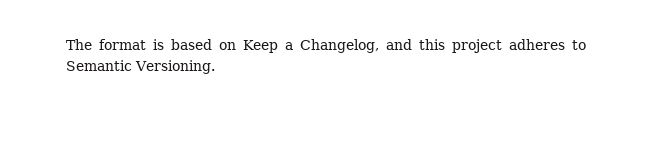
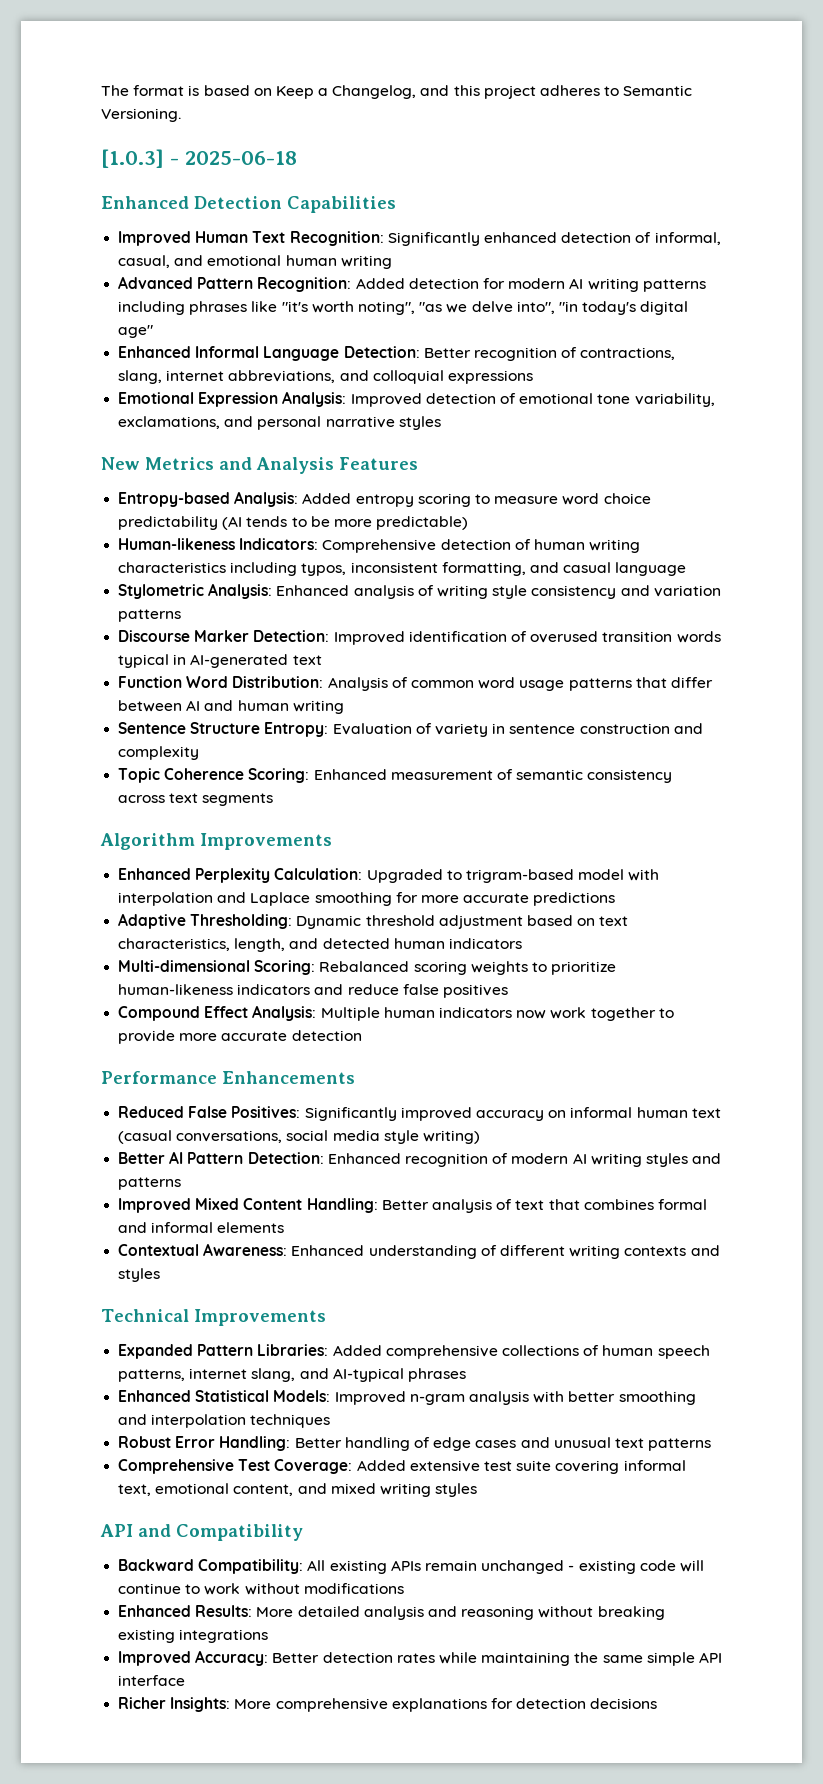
+ [1.0.3] - 2025-06-18
+ Enhanced Detection Capabilities
+ Improved Human Text Recognition: Significantly enhanced detection of informal, casual, and emotional human writing
+ Advanced Pattern Recognition: Added detection for modern AI writing patterns including phrases like "it's worth noting", "as we delve into", "in today's digital age"
+ Enhanced Informal Language Detection: Better recognition of contractions, slang, internet abbreviations, and colloquial expressions
+ Emotional Expression Analysis: Improved detection of emotional tone variability, exclamations, and personal narrative styles
+ New Metrics and Analysis Features
+ Entropy-based Analysis: Added entropy scoring to measure word choice predictability (AI tends to be more predictable)
+ Human-likeness Indicators: Comprehensive detection of human writing characteristics including typos, inconsistent formatting, and casual language
+ Stylometric Analysis: Enhanced analysis of writing style consistency and variation patterns
+ Discourse Marker Detection: Improved identification of overused transition words typical in AI-generated text
+ Function Word Distribution: Analysis of common word usage patterns that differ between AI and human writing
+ Sentence Structure Entropy: Evaluation of variety in sentence construction and complexity
+ Topic Coherence Scoring: Enhanced measurement of semantic consistency across text segments
+ Algorithm Improvements
+ Enhanced Perplexity Calculation: Upgraded to trigram-based model with interpolation and Laplace smoothing for more accurate predictions
+ Adaptive Thresholding: Dynamic threshold adjustment based on text characteristics, length, and detected human indicators
+ Multi-dimensional Scoring: Rebalanced scoring weights to prioritize human-likeness indicators and reduce false positives
+ Compound Effect Analysis: Multiple human indicators now work together to provide more accurate detection
+ Performance Enhancements
+ Reduced False Positives: Significantly improved accuracy on informal human text (casual conversations, social media style writing)
+ Better AI Pattern Detection: Enhanced recognition of modern AI writing styles and patterns
+ Improved Mixed Content Handling: Better analysis of text that combines formal and informal elements
+ Contextual Awareness: Enhanced understanding of different writing contexts and styles
+ Technical Improvements
+ Expanded Pattern Libraries: Added comprehensive collections of human speech patterns, internet slang, and AI-typical phrases
+ Enhanced Statistical Models: Improved n-gram analysis with better smoothing and interpolation techniques
+ Robust Error Handling: Better handling of edge cases and unusual text patterns
+ Comprehensive Test Coverage: Added extensive test suite covering informal text, emotional content, and mixed writing styles
+ API and Compatibility
+ Backward Compatibility: All existing APIs remain unchanged - existing code will continue to work without modifications
+ Enhanced Results: More detailed analysis and reasoning without breaking existing integrations
+ Improved Accuracy: Better detection rates while maintaining the same simple API interface
+ Richer Insights: More comprehensive explanations for detection decisions

